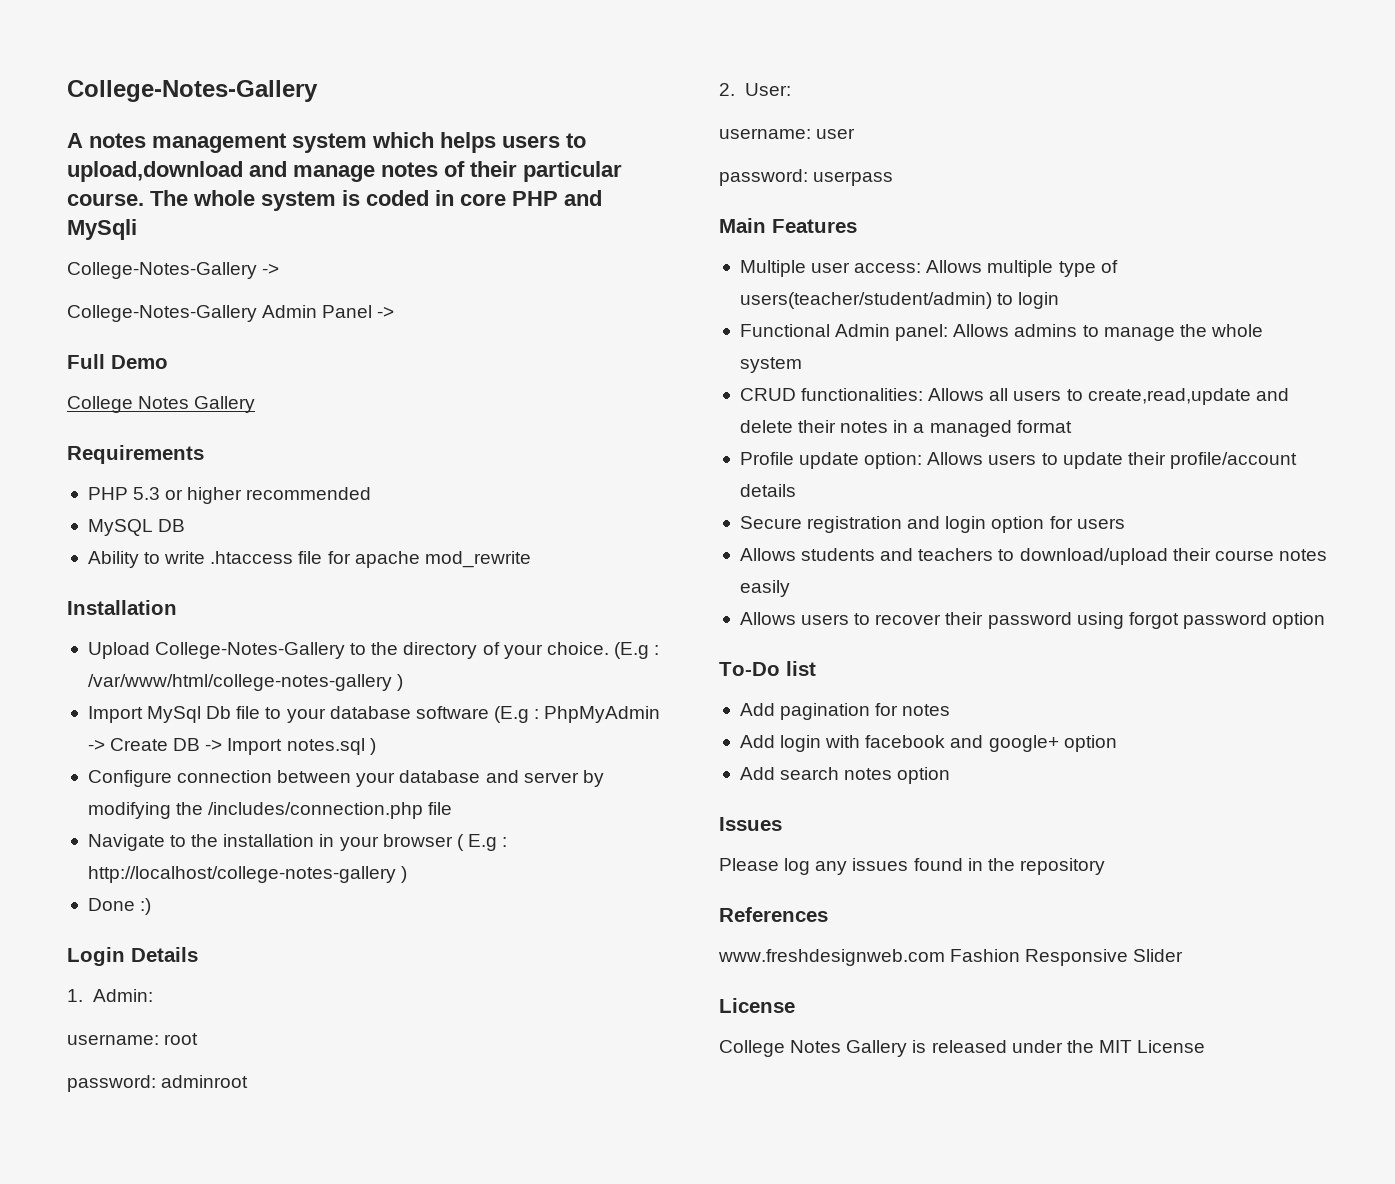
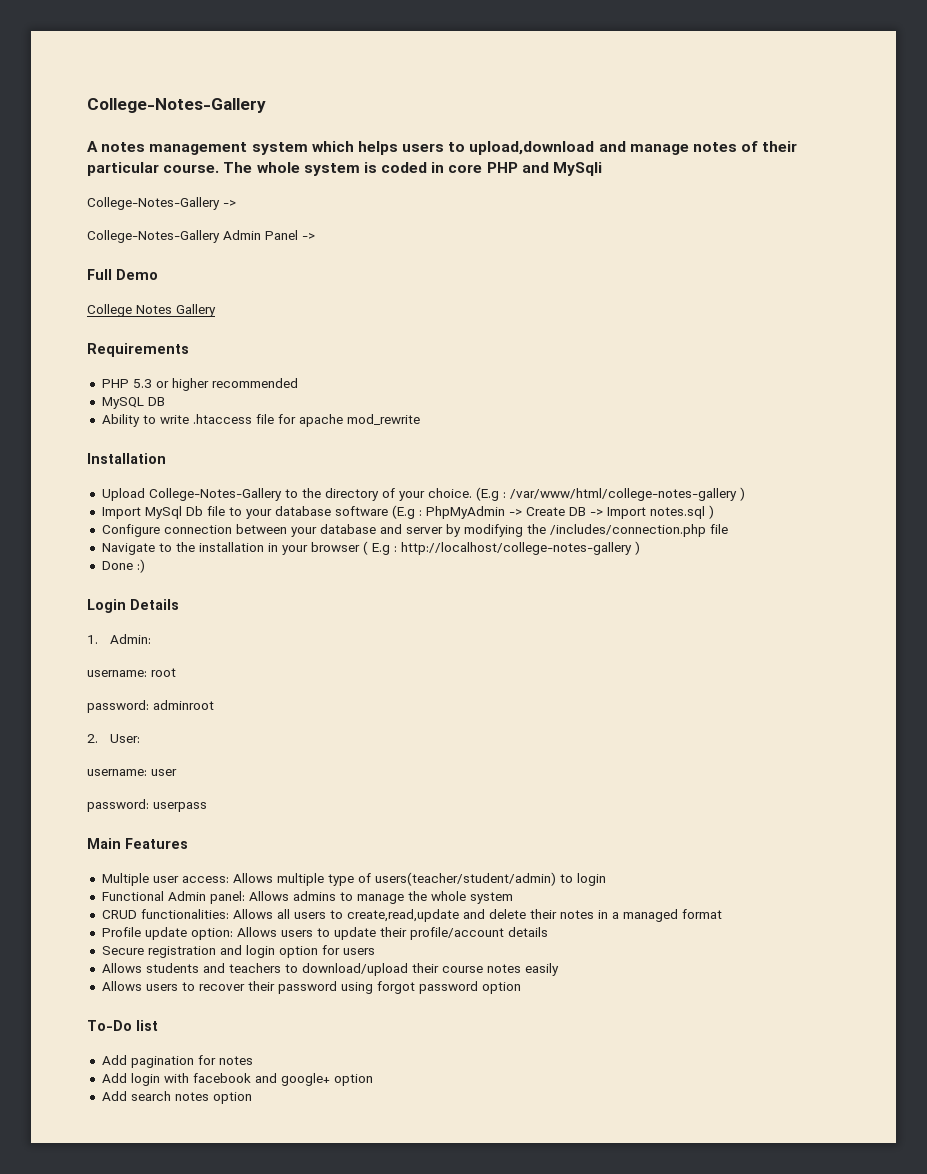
- Issues
- Please log any issues found in the repository
- References
- www.freshdesignweb.com Fashion Responsive Slider
- License
- College Notes Gallery is released under the MIT License

